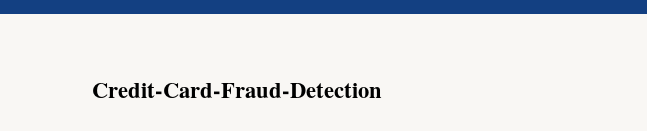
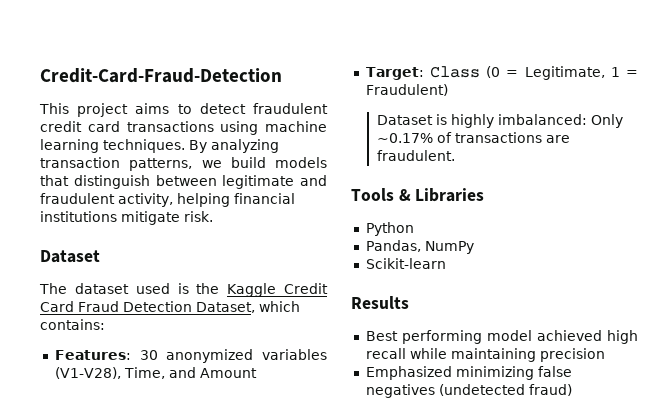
+ This project aims to detect fraudulent credit card transactions using machine learning techniques. By analyzing transaction patterns, we build models that distinguish between legitimate and fraudulent activity, helping financial institutions mitigate risk.
+ Dataset
+ The dataset used is the Kaggle Credit Card Fraud Detection Dataset, which contains:
+ Features: 30 anonymized variables (V1-V28), Time, and Amount
+ Target: Class (0 = Legitimate, 1 = Fraudulent)
+ Dataset is highly imbalanced: Only ~0.17% of transactions are fraudulent.
+ Tools & Libraries
+ Python
+ Pandas, NumPy
+ Scikit-learn
+ Results
+ Best performing model achieved high recall while maintaining precision
+ Emphasized minimizing false negatives (undetected fraud)

